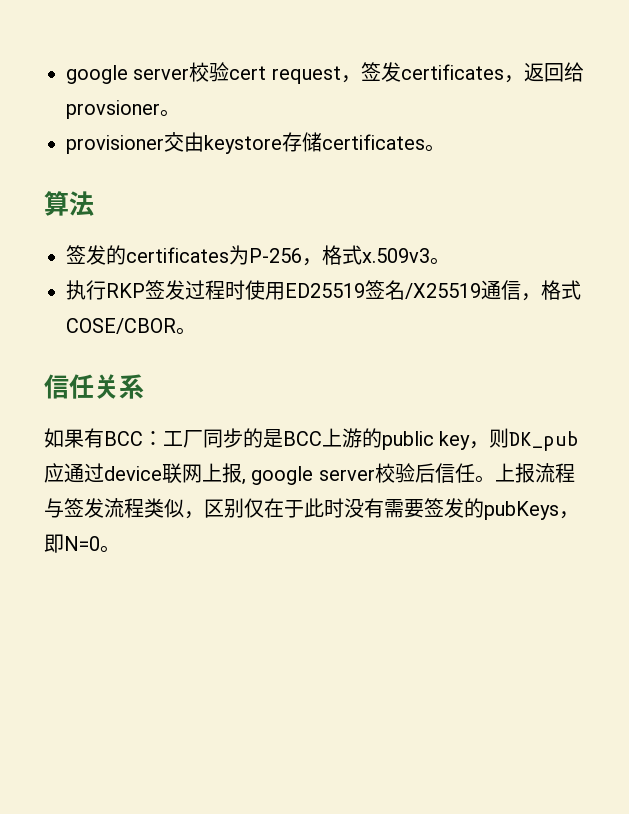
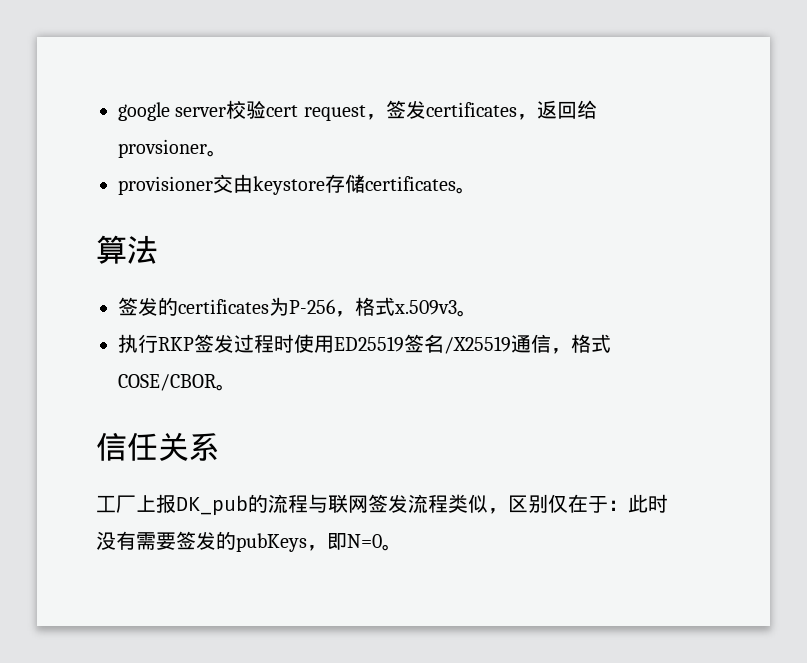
- 如果有BCC：工厂同步的是BCC上游的public key，则DK_pub应通过device联网上报, google server校验后信任。上报流程与签发流程类似，区别仅在于此时没有需要签发的pubKeys，即N=0。
+ 工厂上报DK_pub的流程与联网签发流程类似，区别仅在于：此时没有需要签发的pubKeys，即N=0。

